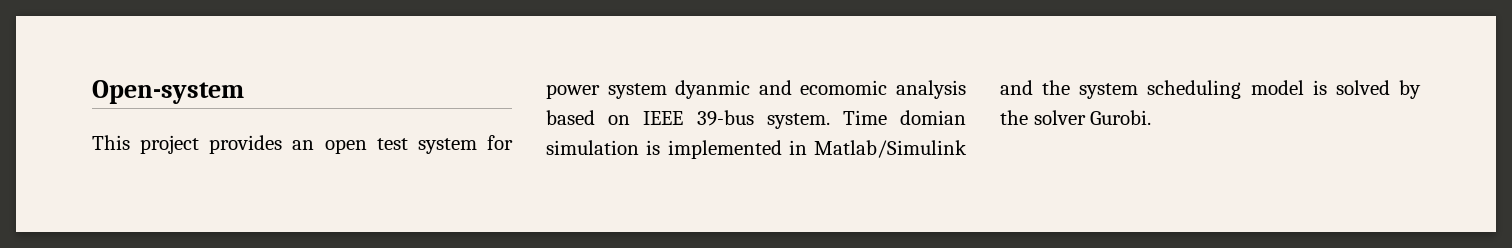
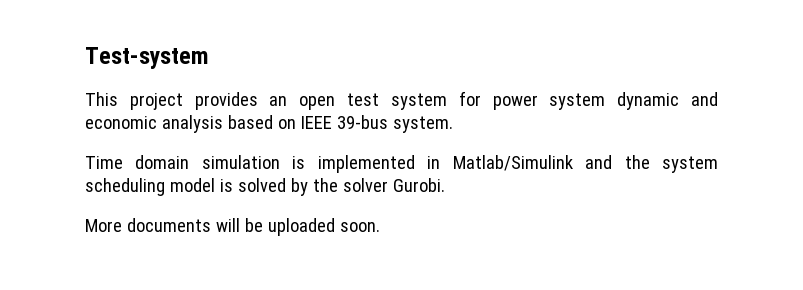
- Open-system
+ Test-system
- This project provides an open test system for power system dyanmic and ecomomic analysis based on IEEE 39-bus system. Time domian simulation is implemented in Matlab/Simulink and the system scheduling model is solved by the solver Gurobi.
+ This project provides an open test system for power system dynamic and economic analysis based on IEEE 39-bus system.
+ Time domain simulation is implemented in Matlab/Simulink and the system scheduling model is solved by the solver Gurobi.
+ More documents will be uploaded soon.

